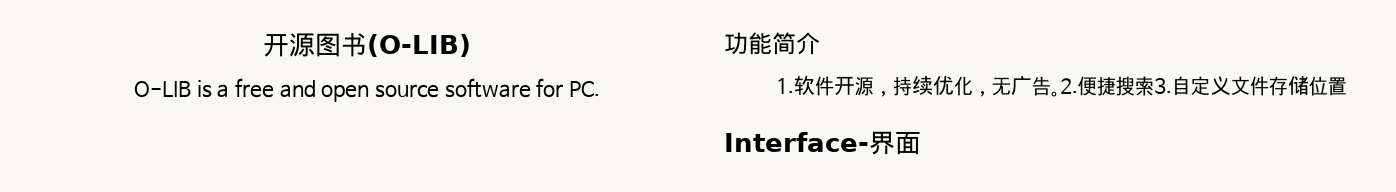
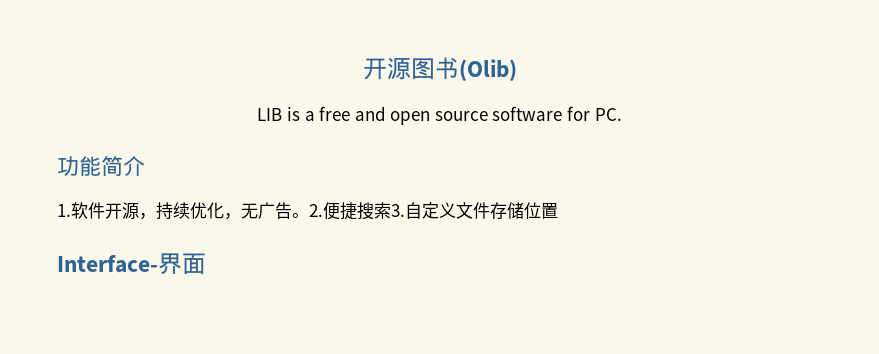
- 开源图书(O-LIB)
- O-LIB is a free and open source software for PC.
+ 开源图书(Olib)
+ LIB is a free and open source software for PC.

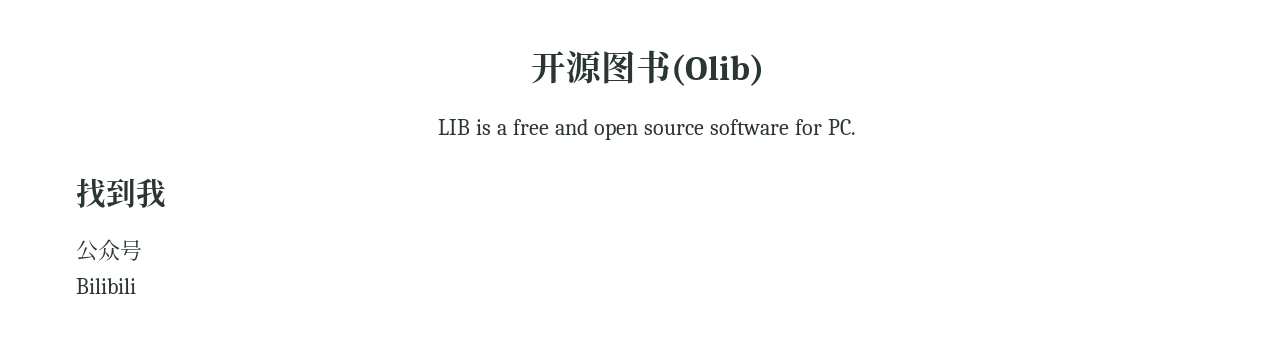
- 功能简介
- 1.软件开源，持续优化，无广告。2.便捷搜索3.自定义文件存储位置
- Interface-界面
+ 找到我
+ 公众号
+ Bilibili

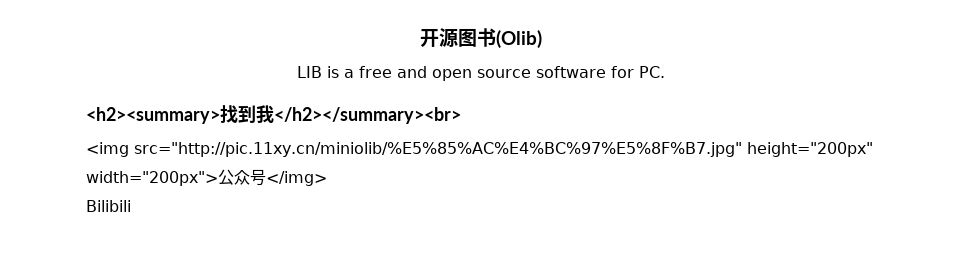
- 找到我
- 公众号
+ <h2><summary>找到我</h2></summary><br>
+ <img src="http://pic.11xy.cn/miniolib/%E5%85%AC%E4%BC%97%E5%8F%B7.jpg" height="200px" width="200px">公众号</img>

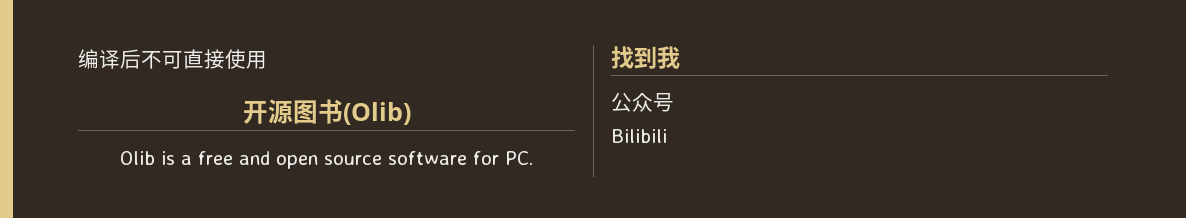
+ 编译后不可直接使用
- LIB is a free and open source software for PC.
+ Olib is a free and open source software for PC.
- <h2><summary>找到我</h2></summary><br>
- <img src="http://pic.11xy.cn/miniolib/%E5%85%AC%E4%BC%97%E5%8F%B7.jpg" height="200px" width="200px">公众号</img>
+ 找到我
+ 公众号

